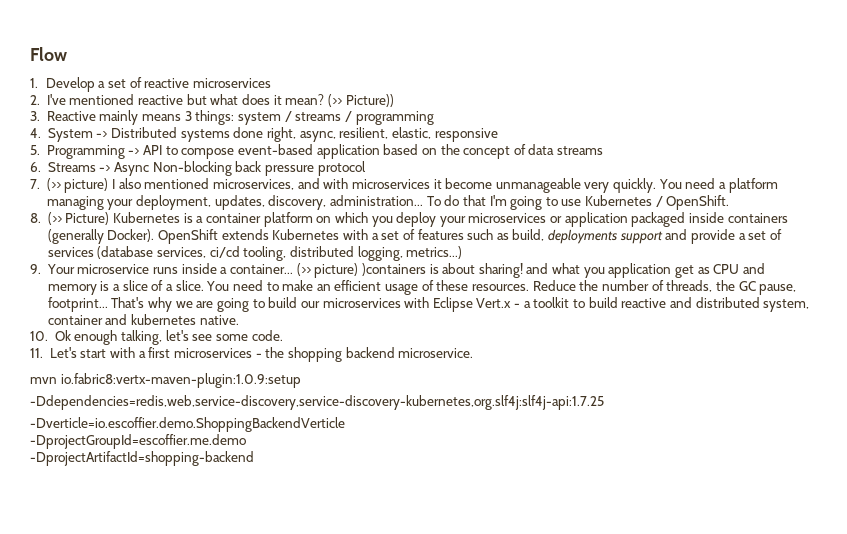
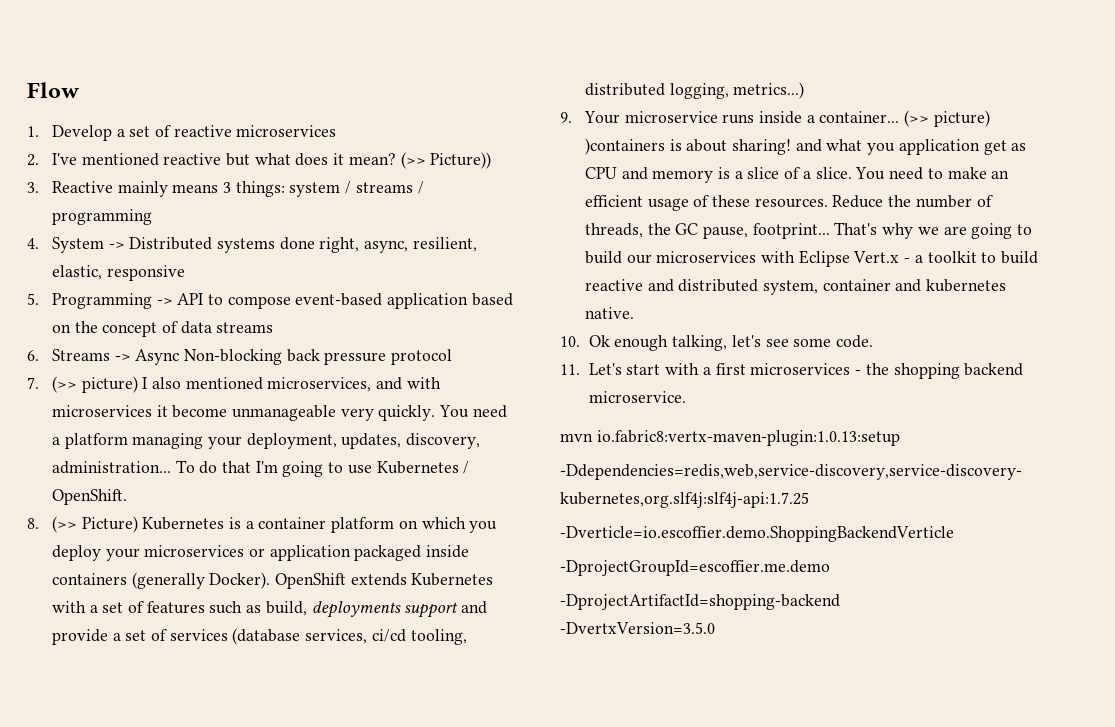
- mvn io.fabric8:vertx-maven-plugin:1.0.9:setup
+ mvn io.fabric8:vertx-maven-plugin:1.0.13:setup
+ -DvertxVersion=3.5.0

